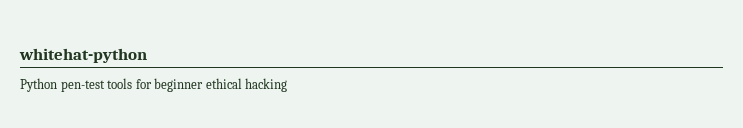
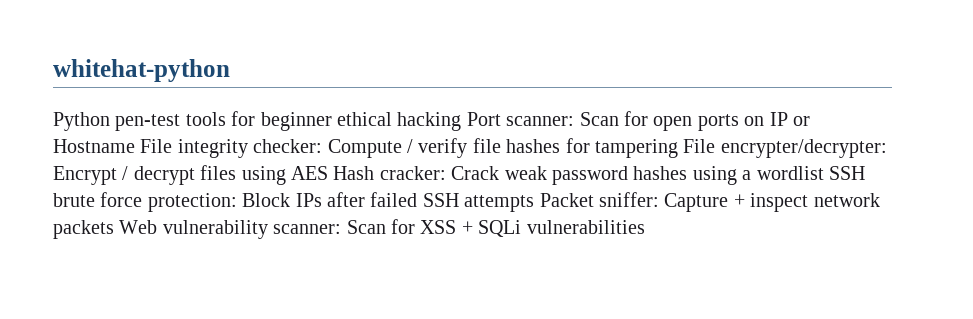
- Python pen-test tools for beginner ethical hacking
+ Python pen-test tools for beginner ethical hacking Port scanner: Scan for open ports on IP or Hostname File integrity checker: Compute / verify file hashes for tampering File encrypter/decrypter: Encrypt / decrypt files using AES Hash cracker: Crack weak password hashes using a wordlist SSH brute force protection: Block IPs after failed SSH attempts Packet sniffer: Capture + inspect network packets Web vulnerability scanner: Scan for XSS + SQLi vulnerabilities

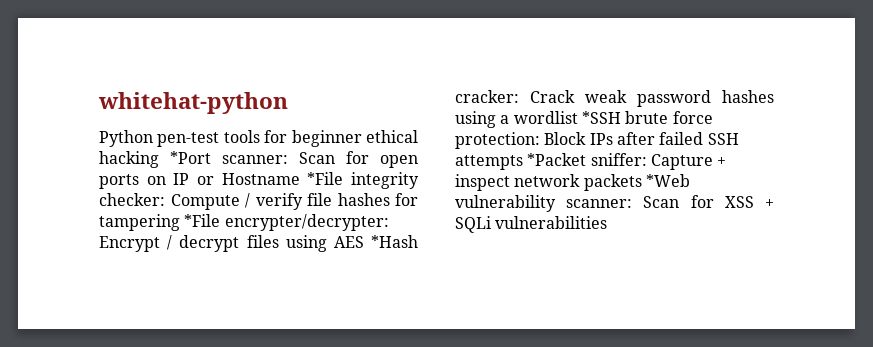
- Python pen-test tools for beginner ethical hacking Port scanner:
+ Python pen-test tools for beginner ethical hacking *Port scanner:
- Scan for open ports on IP or Hostname File integrity checker:
+ Scan for open ports on IP or Hostname *File integrity checker:
- Compute / verify file hashes for tampering File encrypter/decrypter:
+ Compute / verify file hashes for tampering *File encrypter/decrypter:
- Encrypt / decrypt files using AES Hash cracker:
+ Encrypt / decrypt files using AES *Hash cracker:
- Crack weak password hashes using a wordlist SSH brute force protection:
+ Crack weak password hashes using a wordlist *SSH brute force protection:
- Block IPs after failed SSH attempts Packet sniffer:
+ Block IPs after failed SSH attempts *Packet sniffer:
- Capture + inspect network packets Web vulnerability scanner:
+ Capture + inspect network packets *Web vulnerability scanner:

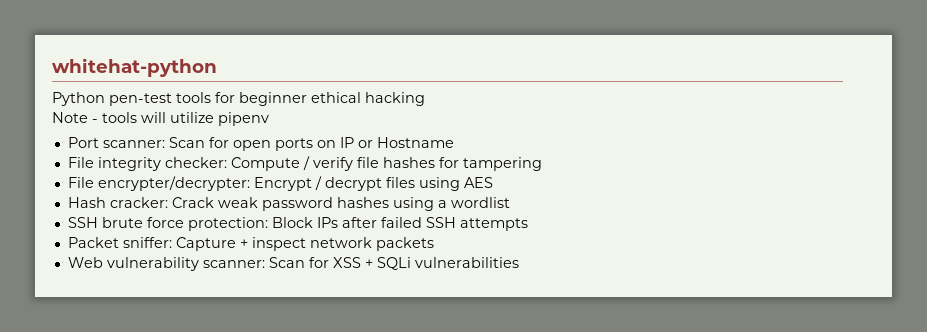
- Python pen-test tools for beginner ethical hacking *Port scanner:
+ Python pen-test tools for beginner ethical hacking
+ Note - tools will utilize pipenv
+ Port scanner:
- Scan for open ports on IP or Hostname *File integrity checker:
+ Scan for open ports on IP or Hostname
+ File integrity checker:
- Compute / verify file hashes for tampering *File encrypter/decrypter:
+ Compute / verify file hashes for tampering
+ File encrypter/decrypter:
- Encrypt / decrypt files using AES *Hash cracker:
+ Encrypt / decrypt files using AES
+ Hash cracker:
- Crack weak password hashes using a wordlist *SSH brute force protection:
+ Crack weak password hashes using a wordlist
+ SSH brute force protection:
- Block IPs after failed SSH attempts *Packet sniffer:
+ Block IPs after failed SSH attempts
+ Packet sniffer:
- Capture + inspect network packets *Web vulnerability scanner:
+ Capture + inspect network packets
+ Web vulnerability scanner:

